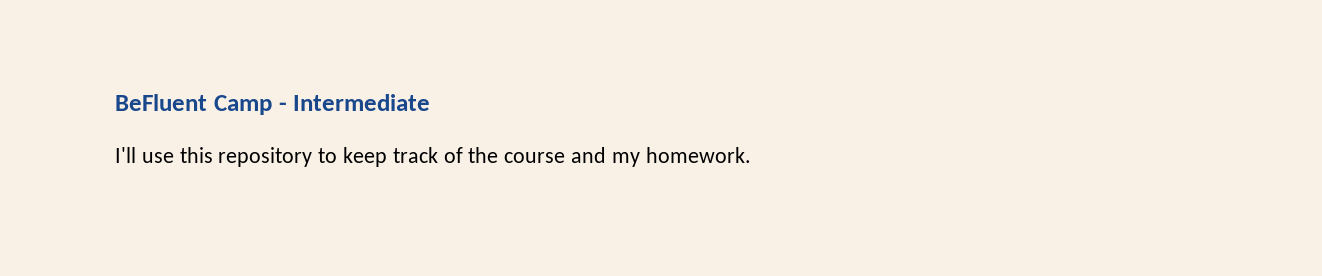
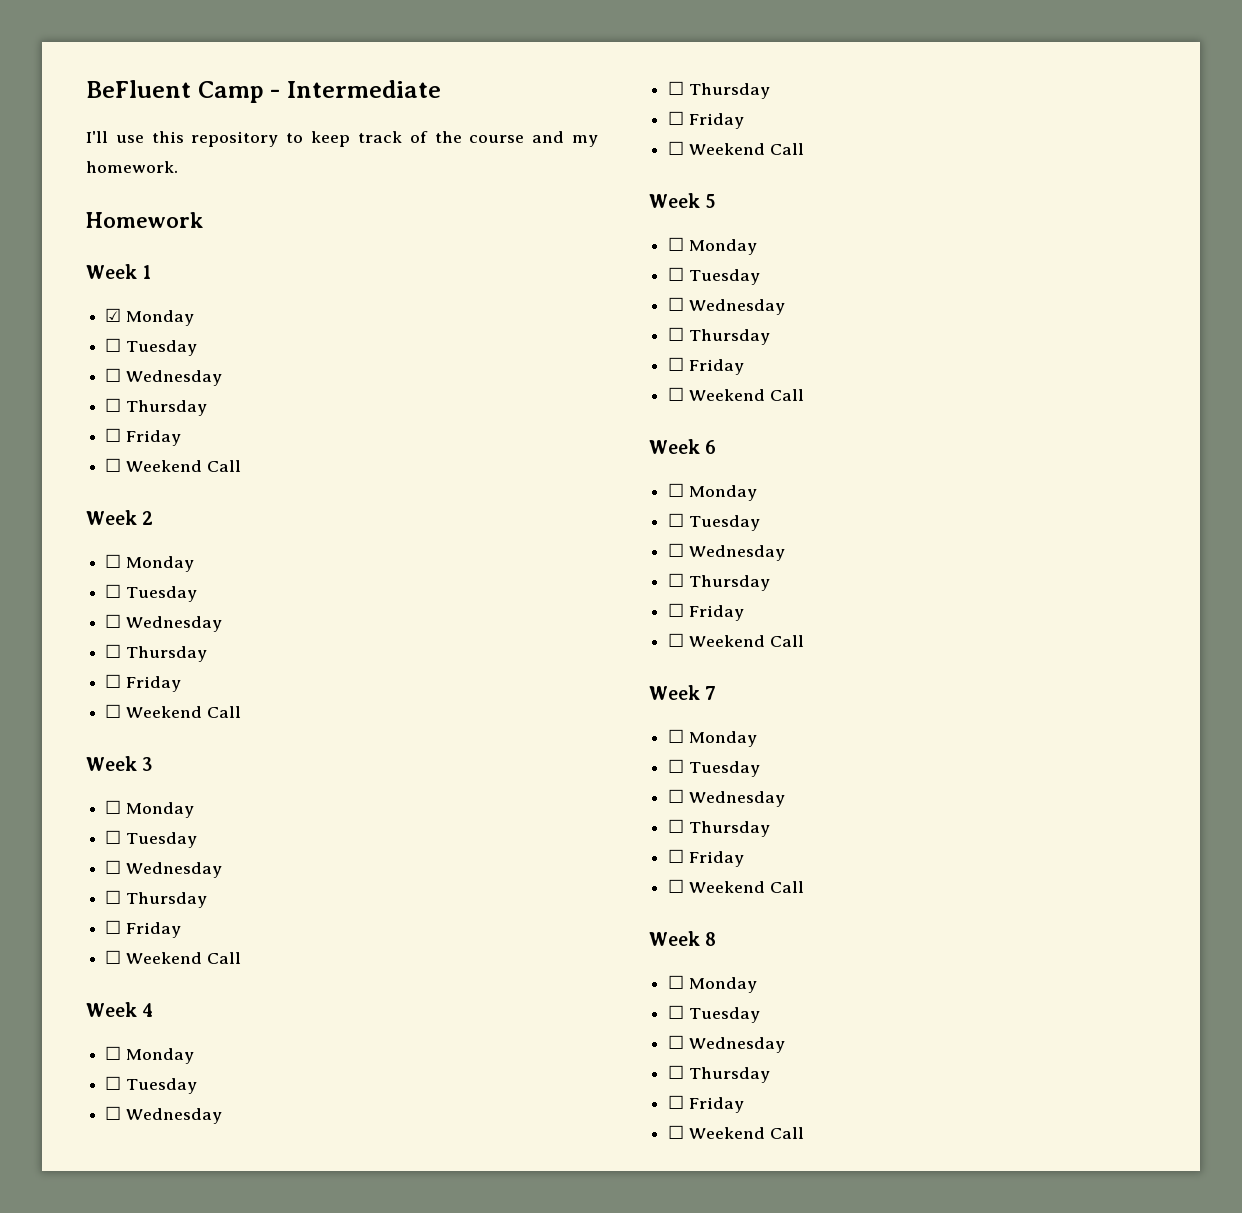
+ Homework
+ Week 1
+ ☑ Monday
+ ☐ Tuesday
+ ☐ Wednesday
+ ☐ Thursday
+ ☐ Friday
+ ☐ Weekend Call
+ Week 2
+ ☐ Monday
+ ☐ Tuesday
+ ☐ Wednesday
+ ☐ Thursday
+ ☐ Friday
+ ☐ Weekend Call
+ Week 3
+ ☐ Monday
+ ☐ Tuesday
+ ☐ Wednesday
+ ☐ Thursday
+ ☐ Friday
+ ☐ Weekend Call
+ Week 4
+ ☐ Monday
+ ☐ Tuesday
+ ☐ Wednesday
+ ☐ Thursday
+ ☐ Friday
+ ☐ Weekend Call
+ Week 5
+ ☐ Monday
+ ☐ Tuesday
+ ☐ Wednesday
+ ☐ Thursday
+ ☐ Friday
+ ☐ Weekend Call
+ Week 6
+ ☐ Monday
+ ☐ Tuesday
+ ☐ Wednesday
+ ☐ Thursday
+ ☐ Friday
+ ☐ Weekend Call
+ Week 7
+ ☐ Monday
+ ☐ Tuesday
+ ☐ Wednesday
+ ☐ Thursday
+ ☐ Friday
+ ☐ Weekend Call
+ Week 8
+ ☐ Monday
+ ☐ Tuesday
+ ☐ Wednesday
+ ☐ Thursday
+ ☐ Friday
+ ☐ Weekend Call

